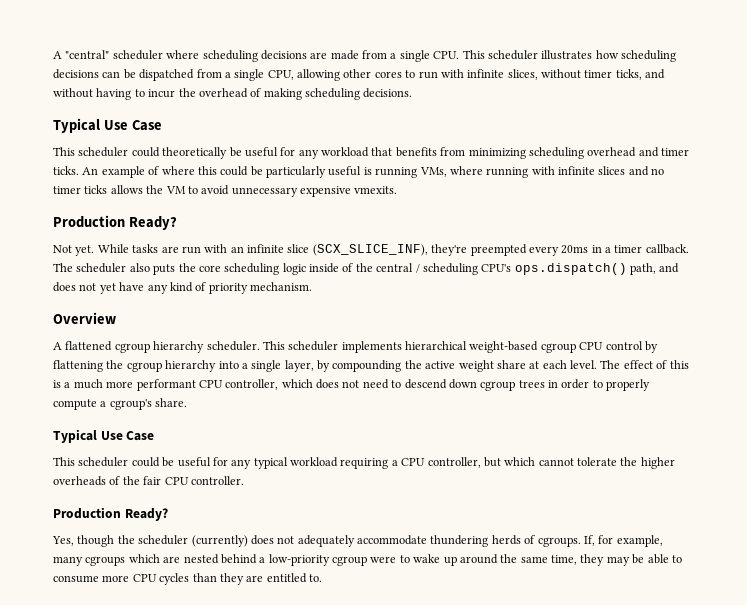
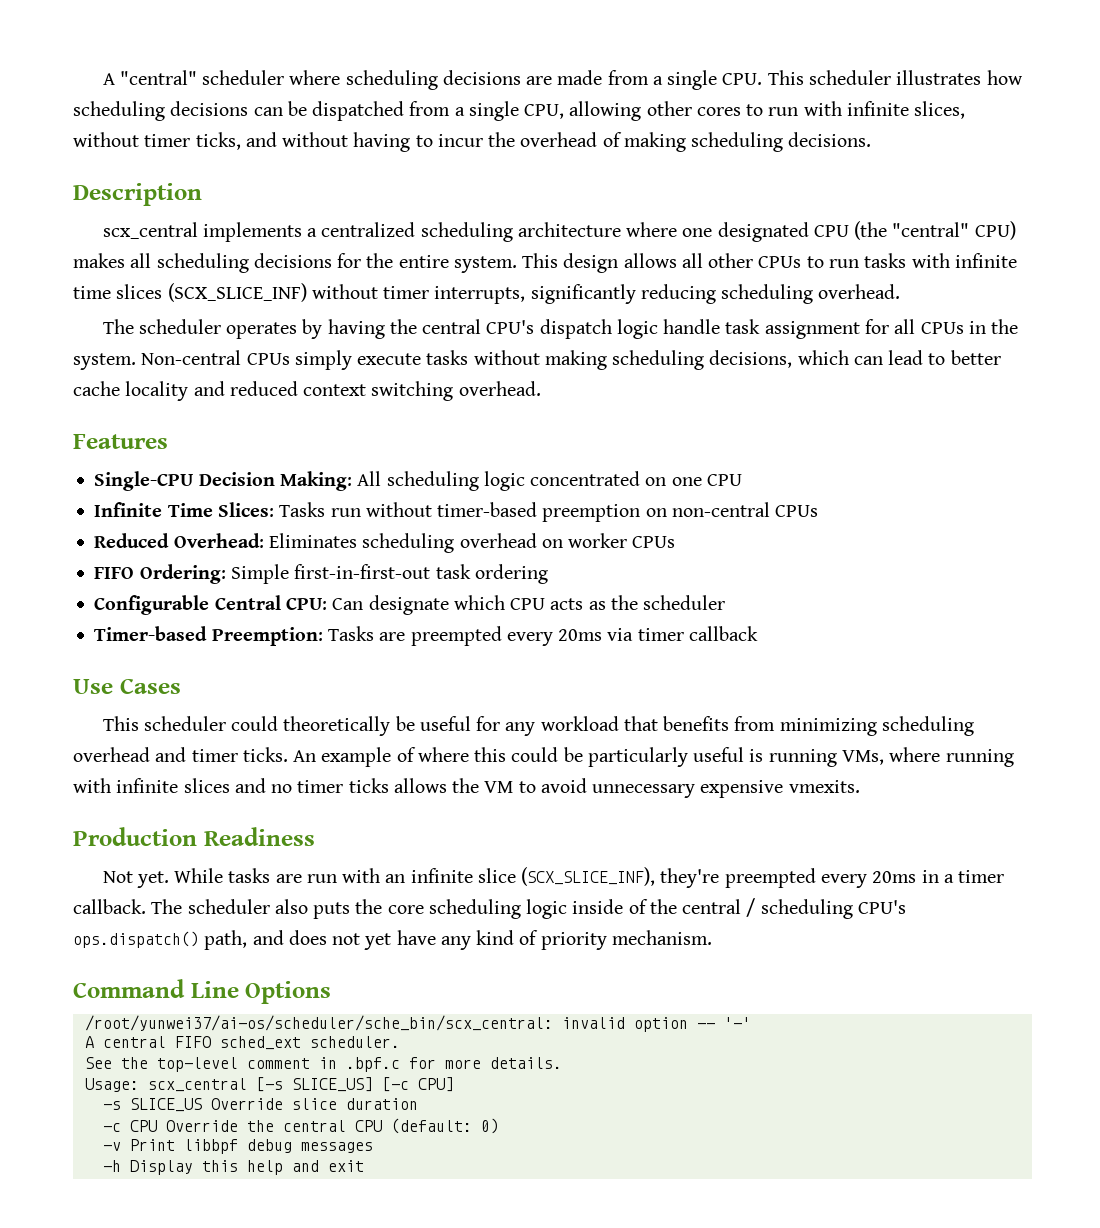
  A "central" scheduler where scheduling decisions are made from a single CPU. This scheduler illustrates how scheduling decisions can be dispatched from a single CPU, allowing other cores to run with infinite slices, without timer ticks, and without having to incur the overhead of making scheduling decisions.
- Typical Use Case
+ Description
+ scx_central implements a centralized scheduling architecture where one designated CPU (the "central" CPU) makes all scheduling decisions for the entire system. This design allows all other CPUs to run tasks with infinite time slices (SCX_SLICE_INF) without timer interrupts, significantly reducing scheduling overhead.
+ The scheduler operates by having the central CPU's dispatch logic handle task assignment for all CPUs in the system. Non-central CPUs simply execute tasks without making scheduling decisions, which can lead to better cache locality and reduced context switching overhead.
+ Features
+ Single-CPU Decision Making: All scheduling logic concentrated on one CPU
+ Infinite Time Slices: Tasks run without timer-based preemption on non-central CPUs
+ Reduced Overhead: Eliminates scheduling overhead on worker CPUs
+ FIFO Ordering: Simple first-in-first-out task ordering
+ Configurable Central CPU: Can designate which CPU acts as the scheduler
+ Timer-based Preemption: Tasks are preempted every 20ms via timer callback
+ Use Cases
  An example of where this could be particularly useful is running VMs, where running with infinite slices and no timer ticks allows the VM to avoid unnecessary expensive vmexits.
- Production Ready?
+ Production Readiness
- Overview
- A flattened cgroup hierarchy scheduler. This scheduler implements hierarchical weight-based cgroup CPU control by flattening the cgroup hierarchy into a single layer, by compounding the active weight share at each level. The effect of this is a much more performant CPU controller, which does not need to descend down cgroup trees in order to properly compute a cgroup's share.
- Typical Use Case
- This scheduler could be useful for any typical workload requiring a CPU controller, but which cannot tolerate the higher overheads of the fair CPU controller.
- Production Ready?
- Yes, though the scheduler (currently) does not adequately accommodate thundering herds of cgroups. If, for example, many cgroups which are nested behind a low-priority cgroup were to wake up around the same time, they may be able to consume more CPU cycles than they are entitled to.
+ Command Line Options
+ /root/yunwei37/ai-os/scheduler/sche_bin/scx_central: invalid option -- '-'
+ A central FIFO sched_ext scheduler.
+ See the top-level comment in .bpf.c for more details.
+ Usage: scx_central [-s SLICE_US] [-c CPU]
+ -s SLICE_US Override slice duration
+ -c CPU Override the central CPU (default: 0)
+ -v Print libbpf debug messages
+ -h Display this help and exit

